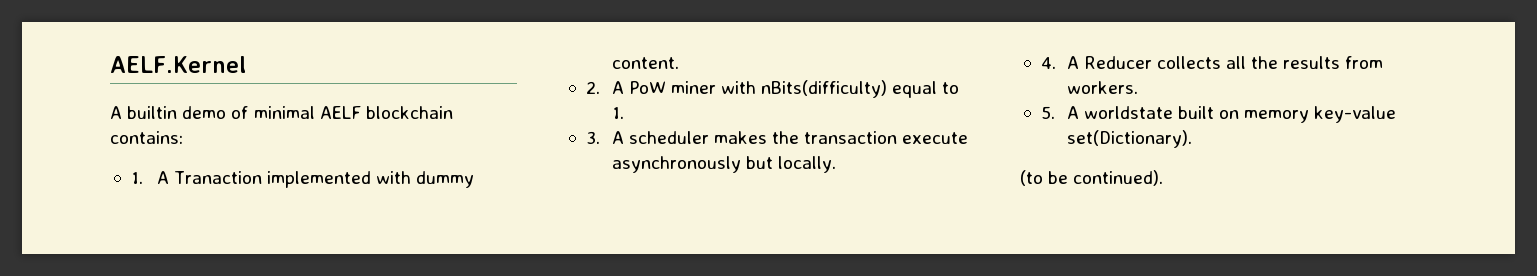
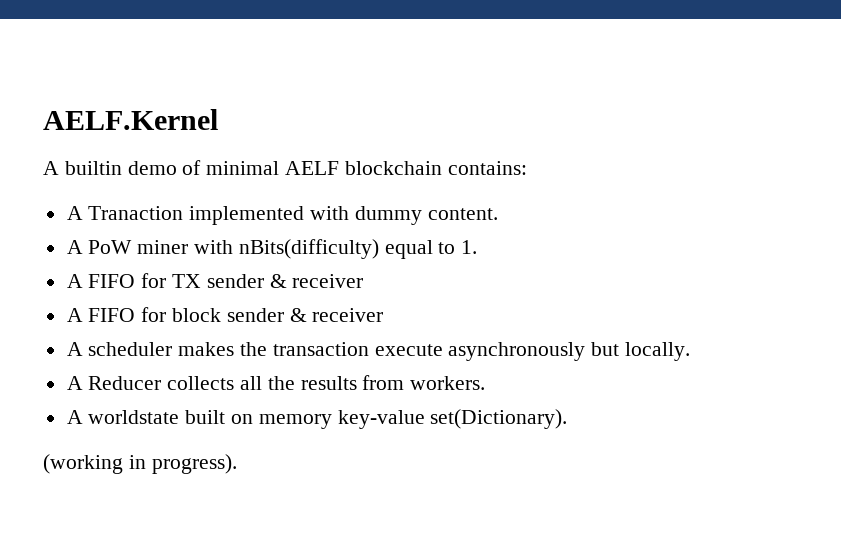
- 1. A Tranaction implemented with dummy content.
+ A Tranaction implemented with dummy content.
- 2. A PoW miner with nBits(difficulty) equal to 1.
+ A PoW miner with nBits(difficulty) equal to 1.
- 3. A scheduler makes the transaction execute asynchronously but locally.
+ A FIFO for TX sender & receiver
+ A FIFO for block sender & receiver
+ A scheduler makes the transaction execute asynchronously but locally.
- 4. A Reducer collects all the results from workers.
+ A Reducer collects all the results from workers.
- 5. A worldstate built on memory key-value set(Dictionary).
+ A worldstate built on memory key-value set(Dictionary).
- (to be continued).
+ (working in progress).

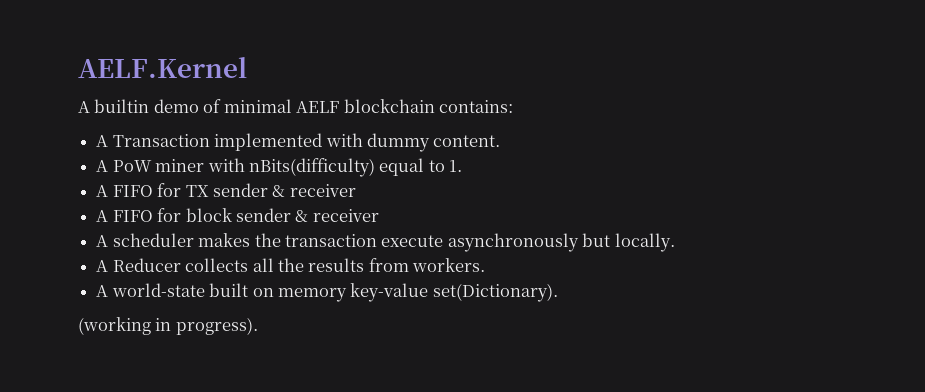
- A Tranaction implemented with dummy content.
+ A Transaction implemented with dummy content.
- A worldstate built on memory key-value set(Dictionary).
+ A world-state built on memory key-value set(Dictionary).

